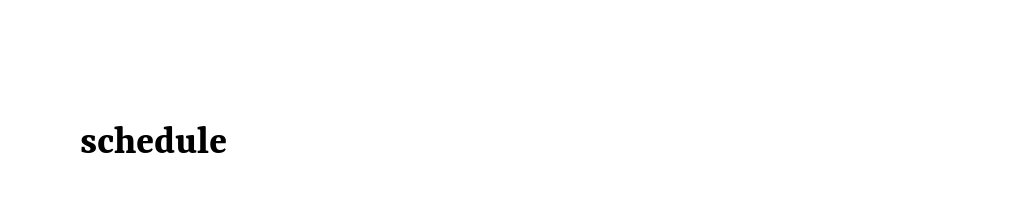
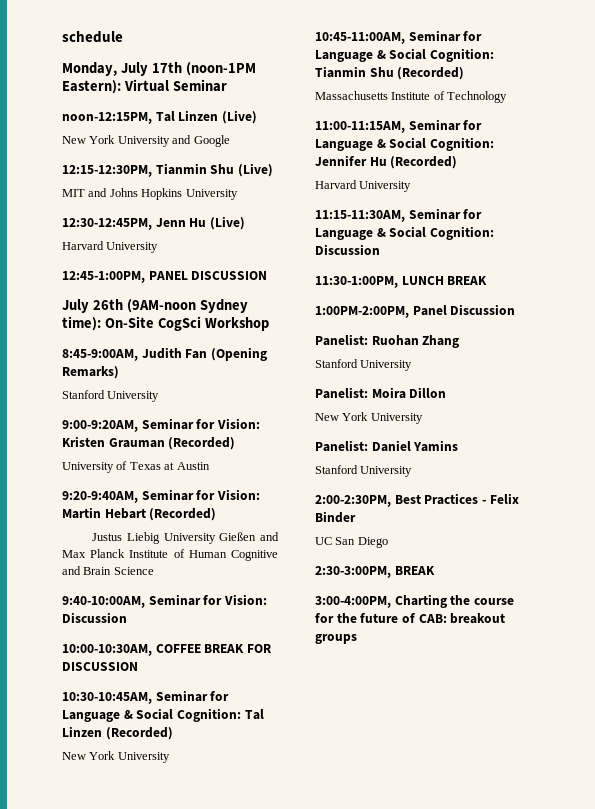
+ Monday, July 17th (noon-1PM Eastern): Virtual Seminar
+ noon-12:15PM, Tal Linzen (Live)
+ New York University and Google
+ 12:15-12:30PM, Tianmin Shu (Live)
+ MIT and Johns Hopkins University
+ 12:30-12:45PM, Jenn Hu (Live)
+ Harvard University
+ 12:45-1:00PM, PANEL DISCUSSION
+ July 26th (9AM-noon Sydney time): On-Site CogSci Workshop
+ 8:45-9:00AM, Judith Fan (Opening Remarks)
+ Stanford University
+ 9:00-9:20AM, Seminar for Vision: Kristen Grauman (Recorded)
+ University of Texas at Austin
+ 9:20-9:40AM, Seminar for Vision: Martin Hebart (Recorded)
+ Justus Liebig University Gießen and Max Planck Institute of Human Cognitive and Brain Science
+ 9:40-10:00AM, Seminar for Vision: Discussion
+ 10:00-10:30AM, COFFEE BREAK FOR DISCUSSION
+ 10:30-10:45AM, Seminar for Language & Social Cognition: Tal Linzen (Recorded)
+ New York University
+ 10:45-11:00AM, Seminar for Language & Social Cognition: Tianmin Shu (Recorded)
+ Massachusetts Institute of Technology
+ 11:00-11:15AM, Seminar for Language & Social Cognition: Jennifer Hu (Recorded)
+ Harvard University
+ 11:15-11:30AM, Seminar for Language & Social Cognition: Discussion
+ 11:30-1:00PM, LUNCH BREAK
+ 1:00PM-2:00PM, Panel Discussion
+ Panelist: Ruohan Zhang
+ Stanford University
+ Panelist: Moira Dillon
+ New York University
+ Panelist: Daniel Yamins
+ Stanford University
+ 2:00-2:30PM, Best Practices - Felix Binder
+ UC San Diego
+ 2:30-3:00PM, BREAK
+ 3:00-4:00PM, Charting the course for the future of CAB: breakout groups

